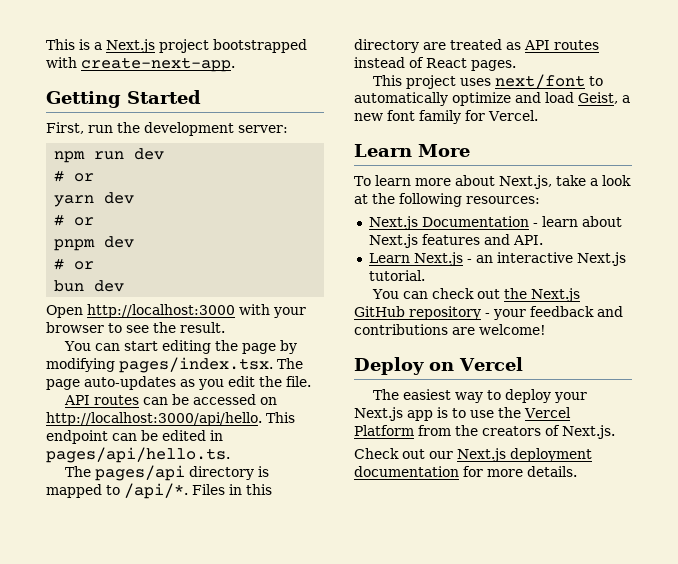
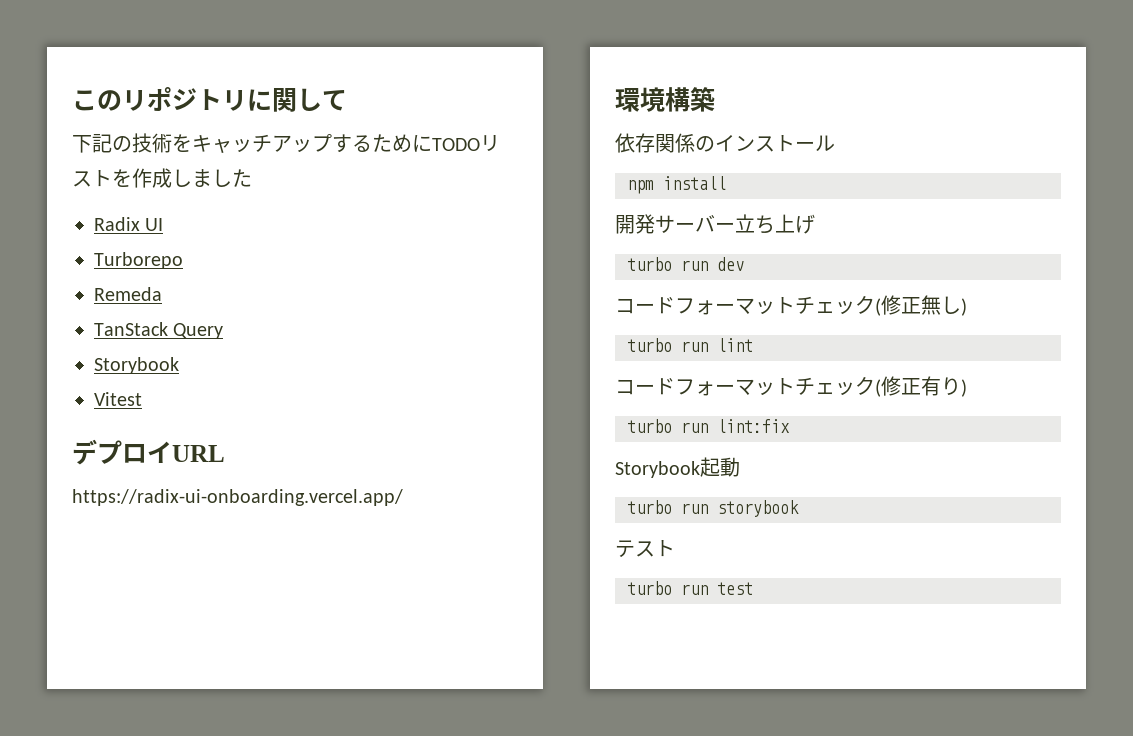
- This is a Next.js project bootstrapped with create-next-app.
- Getting Started
- First, run the development server:
- npm run dev
- # or
- yarn dev
- # or
- pnpm dev
- # or
- bun dev
- Open http://localhost:3000 with your browser to see the result.
- You can start editing the page by modifying pages/index.tsx. The page auto-updates as you edit the file.
- API routes can be accessed on http://localhost:3000/api/hello. This endpoint can be edited in pages/api/hello.ts.
- The pages/api directory is mapped to /api/*. Files in this directory are treated as API routes instead of React pages.
- This project uses next/font to automatically optimize and load Geist, a new font family for Vercel.
- Learn More
- To learn more about Next.js, take a look at the following resources:
- Next.js Documentation - learn about Next.js features and API.
- Learn Next.js - an interactive Next.js tutorial.
- You can check out the Next.js GitHub repository - your feedback and contributions are welcome!
- Deploy on Vercel
- The easiest way to deploy your Next.js app is to use the Vercel Platform from the creators of Next.js.
- Check out our Next.js deployment documentation for more details.
+ このリポジトリに関して
+ 下記の技術をキャッチアップするためにTODOリストを作成しました
+ Radix UI
+ Turborepo
+ Remeda
+ TanStack Query
+ Storybook
+ Vitest
+ デプロイURL
+ https://radix-ui-onboarding.vercel.app/
+ 環境構築
+ 依存関係のインストール
+ npm install
+ 開発サーバー立ち上げ
+ turbo run dev
+ コードフォーマットチェック(修正無し)
+ turbo run lint
+ コードフォーマットチェック(修正有り)
+ turbo run lint:fix
+ Storybook起動
+ turbo run storybook
+ テスト
+ turbo run test

